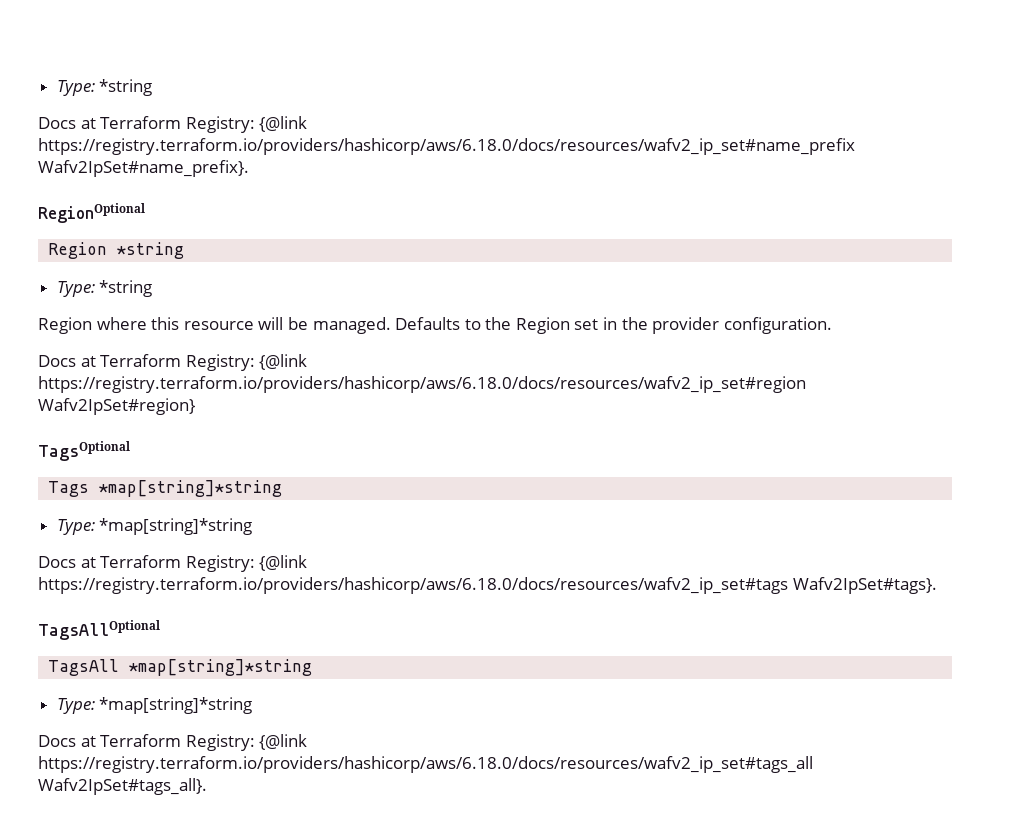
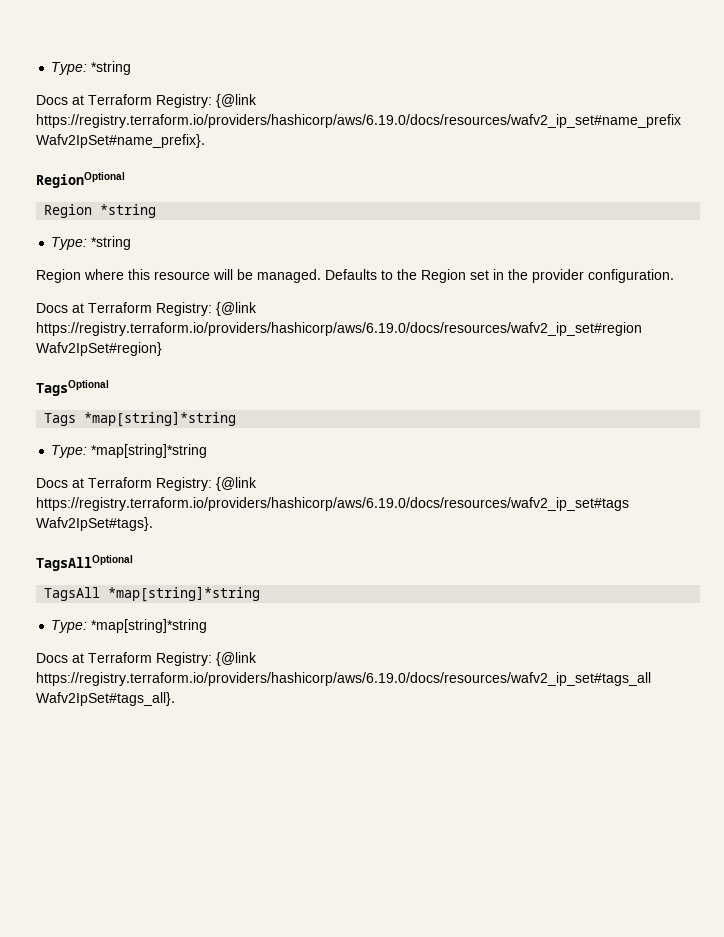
- Docs at Terraform Registry: {@link https://registry.terraform.io/providers/hashicorp/aws/6.18.0/docs/resources/wafv2_ip_set#name_prefix Wafv2IpSet#name_prefix}.
+ Docs at Terraform Registry: {@link https://registry.terraform.io/providers/hashicorp/aws/6.19.0/docs/resources/wafv2_ip_set#name_prefix Wafv2IpSet#name_prefix}.
- Docs at Terraform Registry: {@link https://registry.terraform.io/providers/hashicorp/aws/6.18.0/docs/resources/wafv2_ip_set#region Wafv2IpSet#region}
+ Docs at Terraform Registry: {@link https://registry.terraform.io/providers/hashicorp/aws/6.19.0/docs/resources/wafv2_ip_set#region Wafv2IpSet#region}
- Docs at Terraform Registry: {@link https://registry.terraform.io/providers/hashicorp/aws/6.18.0/docs/resources/wafv2_ip_set#tags Wafv2IpSet#tags}.
+ Docs at Terraform Registry: {@link https://registry.terraform.io/providers/hashicorp/aws/6.19.0/docs/resources/wafv2_ip_set#tags Wafv2IpSet#tags}.
- Docs at Terraform Registry: {@link https://registry.terraform.io/providers/hashicorp/aws/6.18.0/docs/resources/wafv2_ip_set#tags_all Wafv2IpSet#tags_all}.
+ Docs at Terraform Registry: {@link https://registry.terraform.io/providers/hashicorp/aws/6.19.0/docs/resources/wafv2_ip_set#tags_all Wafv2IpSet#tags_all}.

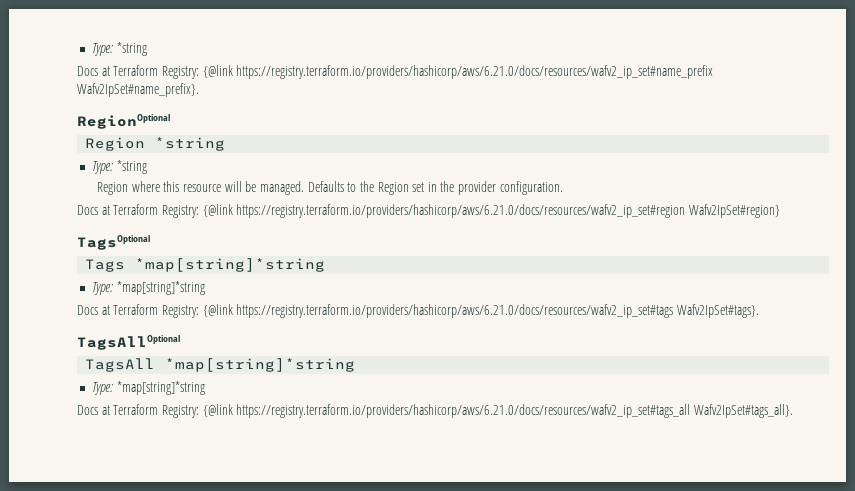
- Docs at Terraform Registry: {@link https://registry.terraform.io/providers/hashicorp/aws/6.19.0/docs/resources/wafv2_ip_set#name_prefix Wafv2IpSet#name_prefix}.
+ Docs at Terraform Registry: {@link https://registry.terraform.io/providers/hashicorp/aws/6.21.0/docs/resources/wafv2_ip_set#name_prefix Wafv2IpSet#name_prefix}.
- Docs at Terraform Registry: {@link https://registry.terraform.io/providers/hashicorp/aws/6.19.0/docs/resources/wafv2_ip_set#region Wafv2IpSet#region}
+ Docs at Terraform Registry: {@link https://registry.terraform.io/providers/hashicorp/aws/6.21.0/docs/resources/wafv2_ip_set#region Wafv2IpSet#region}
- Docs at Terraform Registry: {@link https://registry.terraform.io/providers/hashicorp/aws/6.19.0/docs/resources/wafv2_ip_set#tags Wafv2IpSet#tags}.
+ Docs at Terraform Registry: {@link https://registry.terraform.io/providers/hashicorp/aws/6.21.0/docs/resources/wafv2_ip_set#tags Wafv2IpSet#tags}.
- Docs at Terraform Registry: {@link https://registry.terraform.io/providers/hashicorp/aws/6.19.0/docs/resources/wafv2_ip_set#tags_all Wafv2IpSet#tags_all}.
+ Docs at Terraform Registry: {@link https://registry.terraform.io/providers/hashicorp/aws/6.21.0/docs/resources/wafv2_ip_set#tags_all Wafv2IpSet#tags_all}.

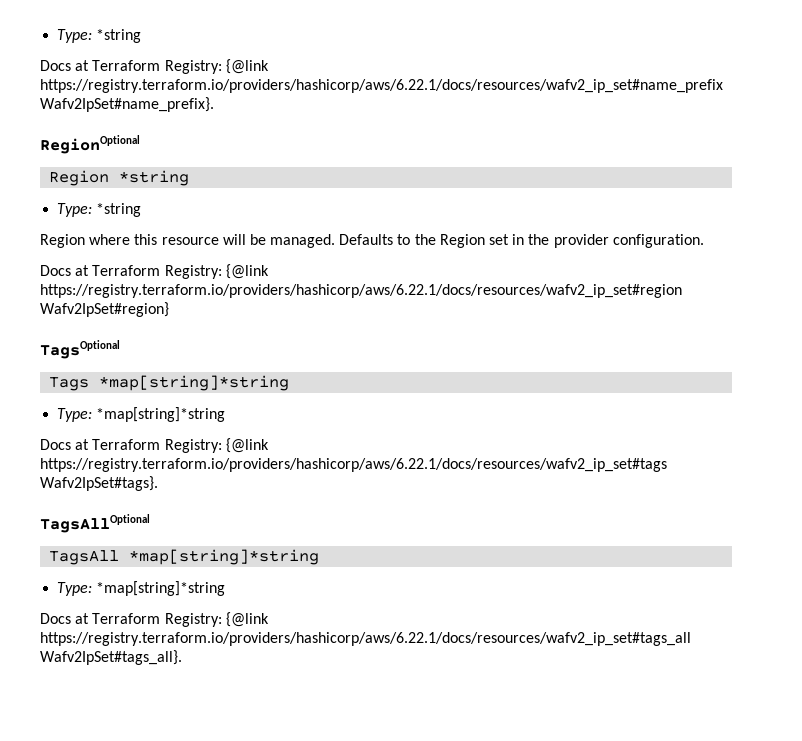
- Docs at Terraform Registry: {@link https://registry.terraform.io/providers/hashicorp/aws/6.21.0/docs/resources/wafv2_ip_set#name_prefix Wafv2IpSet#name_prefix}.
+ Docs at Terraform Registry: {@link https://registry.terraform.io/providers/hashicorp/aws/6.22.1/docs/resources/wafv2_ip_set#name_prefix Wafv2IpSet#name_prefix}.
- Docs at Terraform Registry: {@link https://registry.terraform.io/providers/hashicorp/aws/6.21.0/docs/resources/wafv2_ip_set#region Wafv2IpSet#region}
+ Docs at Terraform Registry: {@link https://registry.terraform.io/providers/hashicorp/aws/6.22.1/docs/resources/wafv2_ip_set#region Wafv2IpSet#region}
- Docs at Terraform Registry: {@link https://registry.terraform.io/providers/hashicorp/aws/6.21.0/docs/resources/wafv2_ip_set#tags Wafv2IpSet#tags}.
+ Docs at Terraform Registry: {@link https://registry.terraform.io/providers/hashicorp/aws/6.22.1/docs/resources/wafv2_ip_set#tags Wafv2IpSet#tags}.
- Docs at Terraform Registry: {@link https://registry.terraform.io/providers/hashicorp/aws/6.21.0/docs/resources/wafv2_ip_set#tags_all Wafv2IpSet#tags_all}.
+ Docs at Terraform Registry: {@link https://registry.terraform.io/providers/hashicorp/aws/6.22.1/docs/resources/wafv2_ip_set#tags_all Wafv2IpSet#tags_all}.

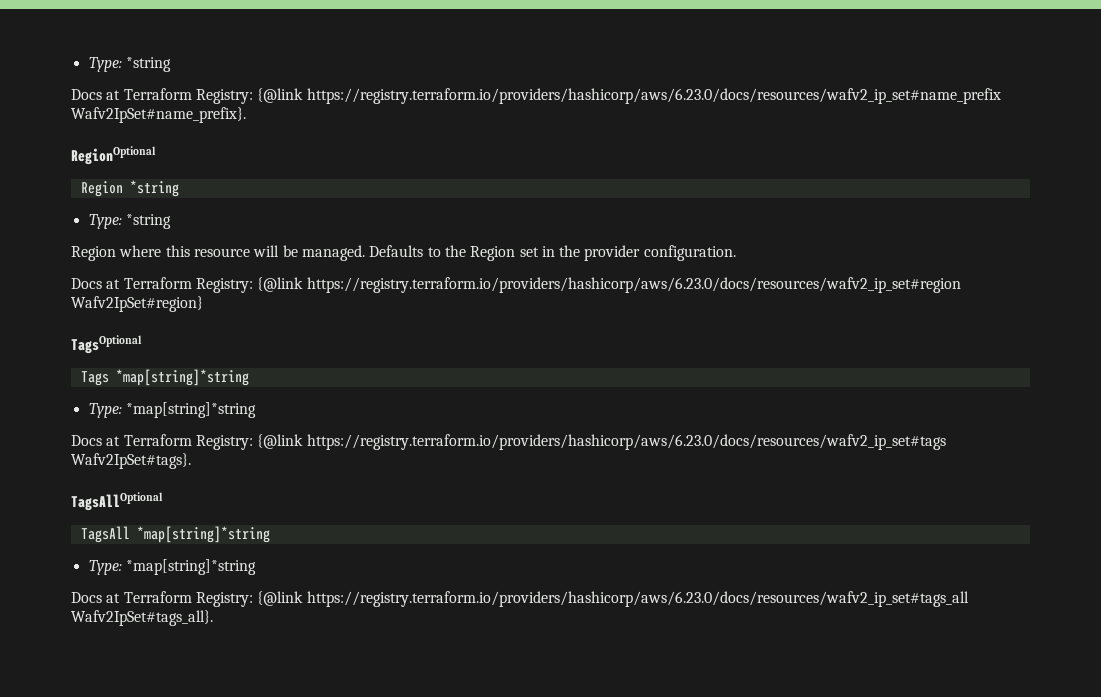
- Docs at Terraform Registry: {@link https://registry.terraform.io/providers/hashicorp/aws/6.22.1/docs/resources/wafv2_ip_set#name_prefix Wafv2IpSet#name_prefix}.
+ Docs at Terraform Registry: {@link https://registry.terraform.io/providers/hashicorp/aws/6.23.0/docs/resources/wafv2_ip_set#name_prefix Wafv2IpSet#name_prefix}.
- Docs at Terraform Registry: {@link https://registry.terraform.io/providers/hashicorp/aws/6.22.1/docs/resources/wafv2_ip_set#region Wafv2IpSet#region}
+ Docs at Terraform Registry: {@link https://registry.terraform.io/providers/hashicorp/aws/6.23.0/docs/resources/wafv2_ip_set#region Wafv2IpSet#region}
- Docs at Terraform Registry: {@link https://registry.terraform.io/providers/hashicorp/aws/6.22.1/docs/resources/wafv2_ip_set#tags Wafv2IpSet#tags}.
+ Docs at Terraform Registry: {@link https://registry.terraform.io/providers/hashicorp/aws/6.23.0/docs/resources/wafv2_ip_set#tags Wafv2IpSet#tags}.
- Docs at Terraform Registry: {@link https://registry.terraform.io/providers/hashicorp/aws/6.22.1/docs/resources/wafv2_ip_set#tags_all Wafv2IpSet#tags_all}.
+ Docs at Terraform Registry: {@link https://registry.terraform.io/providers/hashicorp/aws/6.23.0/docs/resources/wafv2_ip_set#tags_all Wafv2IpSet#tags_all}.

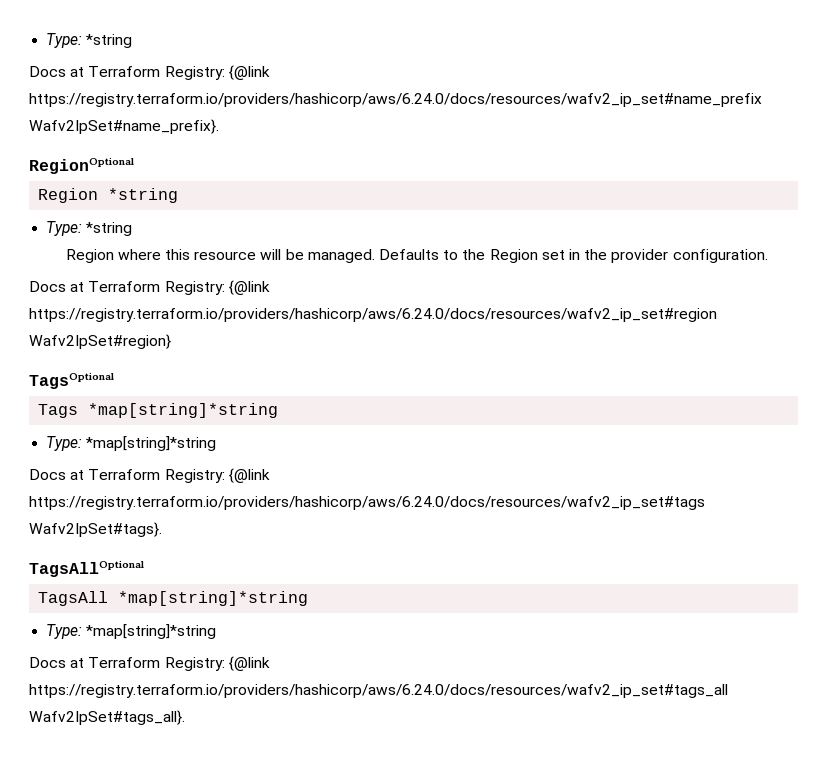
- Docs at Terraform Registry: {@link https://registry.terraform.io/providers/hashicorp/aws/6.23.0/docs/resources/wafv2_ip_set#name_prefix Wafv2IpSet#name_prefix}.
+ Docs at Terraform Registry: {@link https://registry.terraform.io/providers/hashicorp/aws/6.24.0/docs/resources/wafv2_ip_set#name_prefix Wafv2IpSet#name_prefix}.
- Docs at Terraform Registry: {@link https://registry.terraform.io/providers/hashicorp/aws/6.23.0/docs/resources/wafv2_ip_set#region Wafv2IpSet#region}
+ Docs at Terraform Registry: {@link https://registry.terraform.io/providers/hashicorp/aws/6.24.0/docs/resources/wafv2_ip_set#region Wafv2IpSet#region}
- Docs at Terraform Registry: {@link https://registry.terraform.io/providers/hashicorp/aws/6.23.0/docs/resources/wafv2_ip_set#tags Wafv2IpSet#tags}.
+ Docs at Terraform Registry: {@link https://registry.terraform.io/providers/hashicorp/aws/6.24.0/docs/resources/wafv2_ip_set#tags Wafv2IpSet#tags}.
- Docs at Terraform Registry: {@link https://registry.terraform.io/providers/hashicorp/aws/6.23.0/docs/resources/wafv2_ip_set#tags_all Wafv2IpSet#tags_all}.
+ Docs at Terraform Registry: {@link https://registry.terraform.io/providers/hashicorp/aws/6.24.0/docs/resources/wafv2_ip_set#tags_all Wafv2IpSet#tags_all}.

